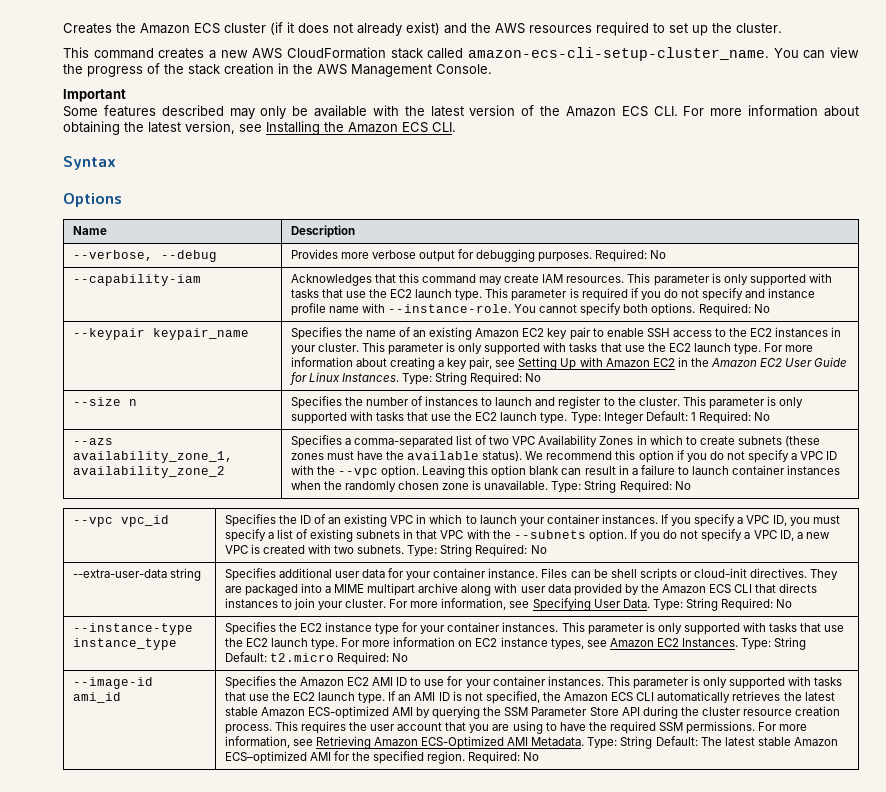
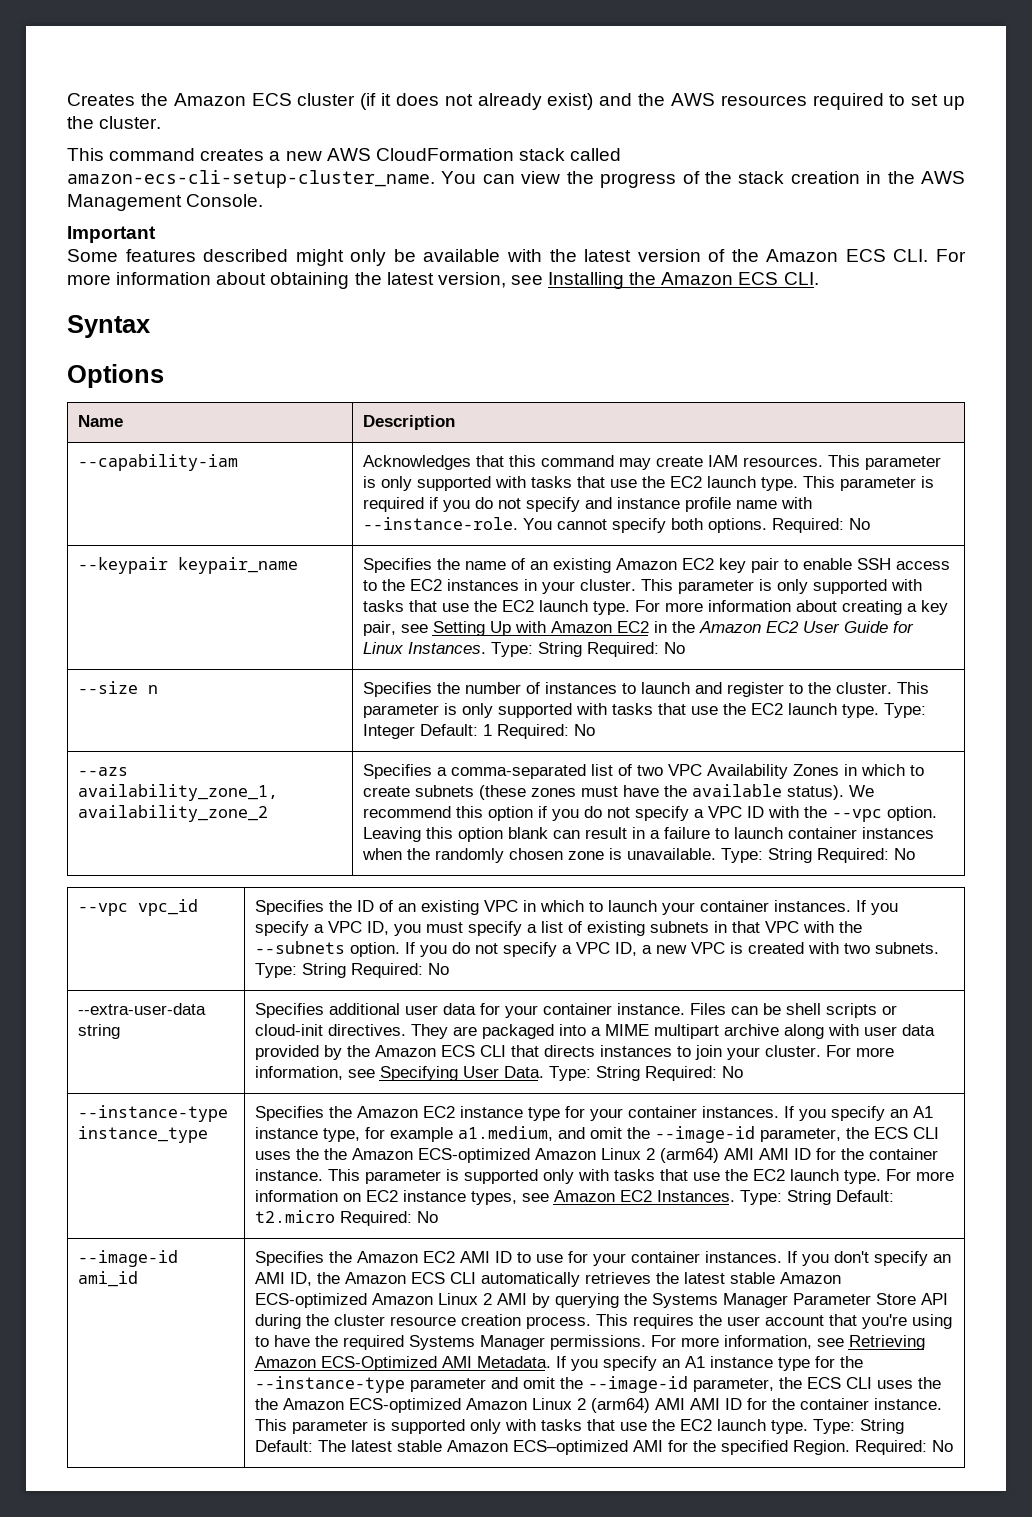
- Some features described may only be available with the latest version of the Amazon ECS CLI. For more information about obtaining the latest version, see Installing the Amazon ECS CLI.
+ Some features described might only be available with the latest version of the Amazon ECS CLI. For more information about obtaining the latest version, see Installing the Amazon ECS CLI.
- --verbose, --debug | Provides more verbose output for debugging purposes. Required: No
- Specifies the EC2 instance type for your container instances. This parameter is only supported with tasks that use the EC2 launch type.
+ Specifies the Amazon EC2 instance type for your container instances. If you specify an A1 instance type, for example a1.medium, and omit the --image-id parameter, the ECS CLI uses the the Amazon ECS-optimized Amazon Linux 2 (arm64) AMI AMI ID for the container instance. This parameter is supported only with tasks that use the EC2 launch type.
- This parameter is only supported with tasks that use the EC2 launch type. If an AMI ID is not specified, the Amazon ECS CLI automatically retrieves the latest stable Amazon ECS-optimized AMI by querying the SSM Parameter Store API during the cluster resource creation process.
+ If you don't specify an AMI ID, the Amazon ECS CLI automatically retrieves the latest stable Amazon ECS-optimized Amazon Linux 2 AMI by querying the Systems Manager Parameter Store API during the cluster resource creation process.
- This requires the user account that you are using to have the required SSM permissions.
+ This requires the user account that you're using to have the required Systems Manager permissions.
+ If you specify an A1 instance type for the --instance-type parameter and omit the --image-id parameter, the ECS CLI uses the the Amazon ECS-optimized Amazon Linux 2 (arm64) AMI AMI ID for the container instance. This parameter is supported only with tasks that use the EC2 launch type.
- Type: String Default: The latest stable Amazon ECS–optimized AMI for the specified region.
+ Type: String Default: The latest stable Amazon ECS–optimized AMI for the specified Region.

